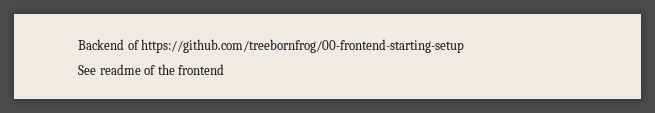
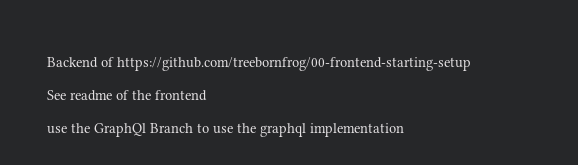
+ use the GraphQl Branch to use the graphql implementation

